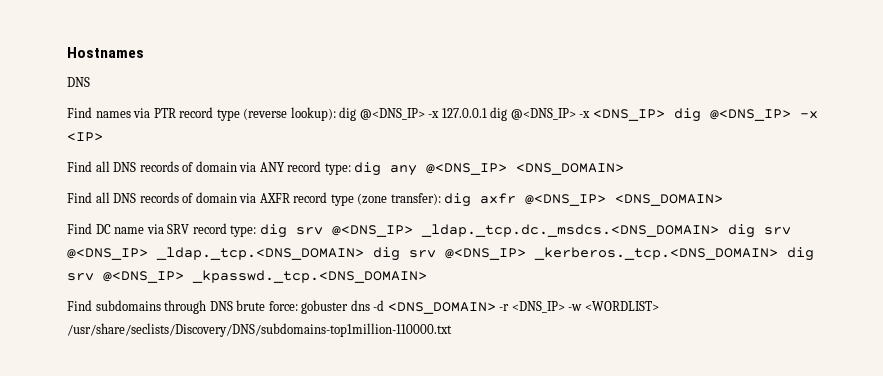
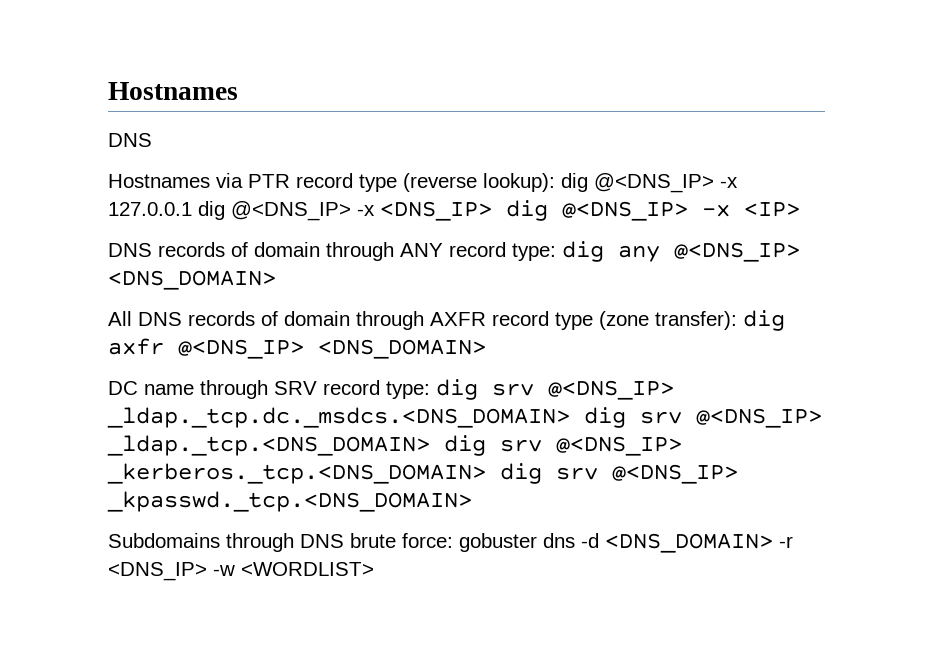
- Find names via PTR record type (reverse lookup): dig @<DNS_IP> -x 127.0.0.1 dig @<DNS_IP> -x <DNS_IP> dig @<DNS_IP> -x <IP>
+ Hostnames via PTR record type (reverse lookup): dig @<DNS_IP> -x 127.0.0.1 dig @<DNS_IP> -x <DNS_IP> dig @<DNS_IP> -x <IP>
- Find all DNS records of domain via ANY record type: dig any @<DNS_IP> <DNS_DOMAIN>
+ DNS records of domain through ANY record type: dig any @<DNS_IP> <DNS_DOMAIN>
- Find all DNS records of domain via AXFR record type (zone transfer): dig axfr @<DNS_IP> <DNS_DOMAIN>
+ All DNS records of domain through AXFR record type (zone transfer): dig axfr @<DNS_IP> <DNS_DOMAIN>
- Find DC name via SRV record type: dig srv @<DNS_IP> _ldap._tcp.dc._msdcs.<DNS_DOMAIN> dig srv @<DNS_IP> _ldap._tcp.<DNS_DOMAIN> dig srv @<DNS_IP> _kerberos._tcp.<DNS_DOMAIN> dig srv @<DNS_IP> _kpasswd._tcp.<DNS_DOMAIN>
+ DC name through SRV record type: dig srv @<DNS_IP> _ldap._tcp.dc._msdcs.<DNS_DOMAIN> dig srv @<DNS_IP> _ldap._tcp.<DNS_DOMAIN> dig srv @<DNS_IP> _kerberos._tcp.<DNS_DOMAIN> dig srv @<DNS_IP> _kpasswd._tcp.<DNS_DOMAIN>
- Find subdomains through DNS brute force: gobuster dns -d <DNS_DOMAIN> -r <DNS_IP> -w <WORDLIST> /usr/share/seclists/Discovery/DNS/subdomains-top1million-110000.txt
+ Subdomains through DNS brute force: gobuster dns -d <DNS_DOMAIN> -r <DNS_IP> -w <WORDLIST>

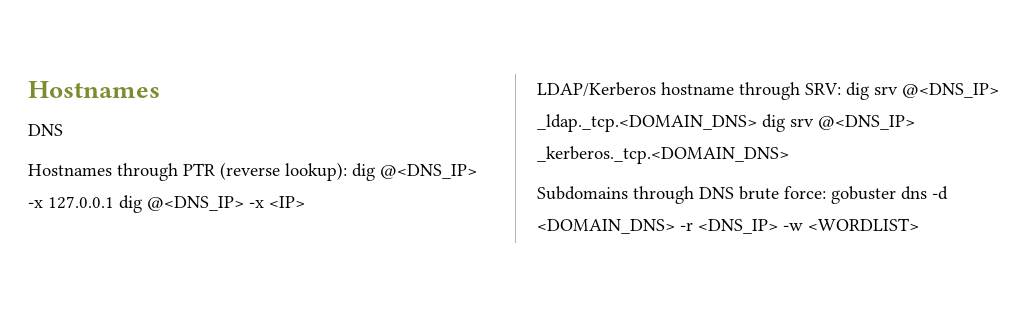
- Hostnames via PTR record type (reverse lookup): dig @<DNS_IP> -x 127.0.0.1 dig @<DNS_IP> -x <DNS_IP> dig @<DNS_IP> -x <IP>
- DNS records of domain through ANY record type: dig any @<DNS_IP> <DNS_DOMAIN>
- All DNS records of domain through AXFR record type (zone transfer): dig axfr @<DNS_IP> <DNS_DOMAIN>
- DC name through SRV record type: dig srv @<DNS_IP> _ldap._tcp.dc._msdcs.<DNS_DOMAIN> dig srv @<DNS_IP> _ldap._tcp.<DNS_DOMAIN> dig srv @<DNS_IP> _kerberos._tcp.<DNS_DOMAIN> dig srv @<DNS_IP> _kpasswd._tcp.<DNS_DOMAIN>
+ Hostnames through PTR (reverse lookup): dig @<DNS_IP> -x 127.0.0.1 dig @<DNS_IP> -x <IP>
+ LDAP/Kerberos hostname through SRV: dig srv @<DNS_IP> _ldap._tcp.<DOMAIN_DNS> dig srv @<DNS_IP> _kerberos._tcp.<DOMAIN_DNS>
- Subdomains through DNS brute force: gobuster dns -d <DNS_DOMAIN> -r <DNS_IP> -w <WORDLIST>
+ Subdomains through DNS brute force: gobuster dns -d <DOMAIN_DNS> -r <DNS_IP> -w <WORDLIST>

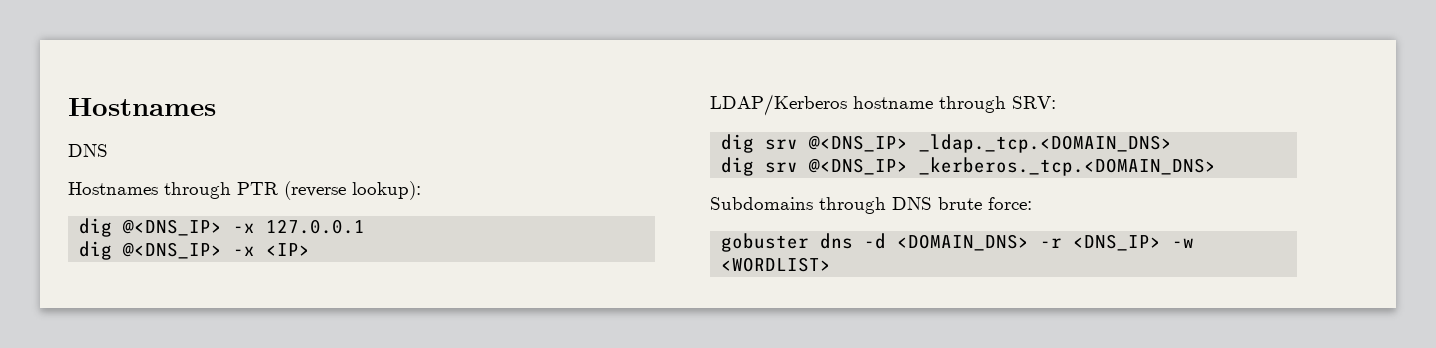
- Hostnames through PTR (reverse lookup): dig @<DNS_IP> -x 127.0.0.1 dig @<DNS_IP> -x <IP>
+ Hostnames through PTR (reverse lookup):
+ dig @<DNS_IP> -x 127.0.0.1
+ dig @<DNS_IP> -x <IP>
- LDAP/Kerberos hostname through SRV: dig srv @<DNS_IP> _ldap._tcp.<DOMAIN_DNS> dig srv @<DNS_IP> _kerberos._tcp.<DOMAIN_DNS>
+ LDAP/Kerberos hostname through SRV:
+ dig srv @<DNS_IP> _ldap._tcp.<DOMAIN_DNS>
+ dig srv @<DNS_IP> _kerberos._tcp.<DOMAIN_DNS>
- Subdomains through DNS brute force: gobuster dns -d <DOMAIN_DNS> -r <DNS_IP> -w <WORDLIST>
+ Subdomains through DNS brute force:
+ gobuster dns -d <DOMAIN_DNS> -r <DNS_IP> -w <WORDLIST>

